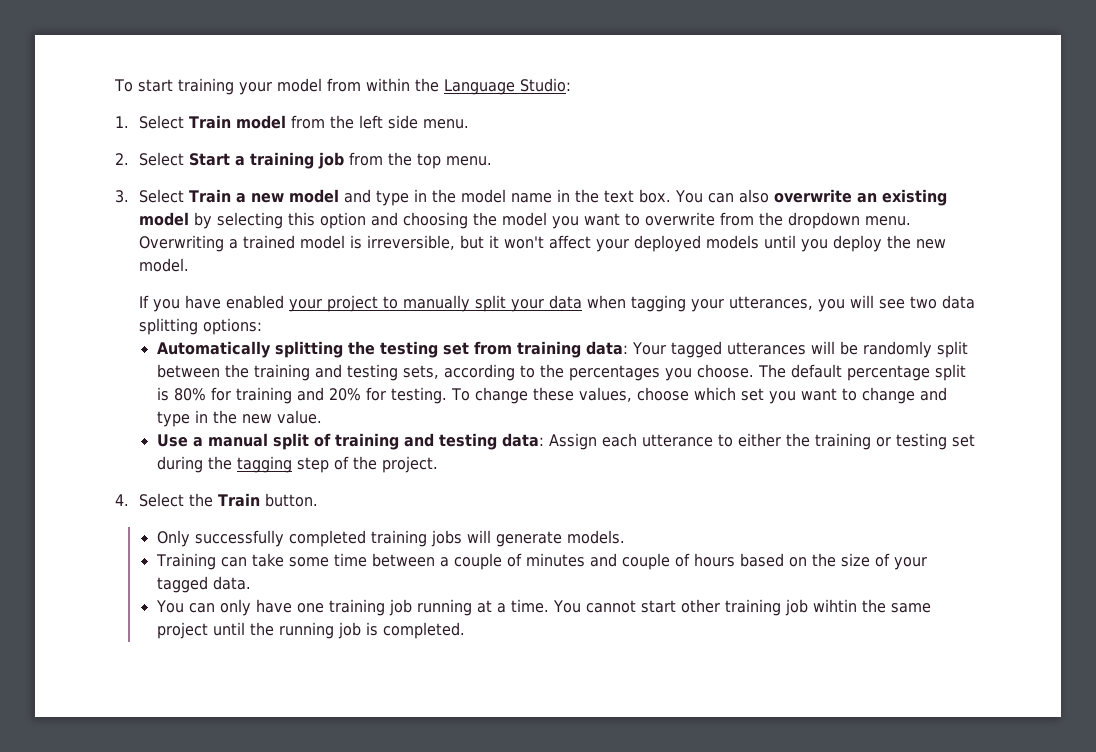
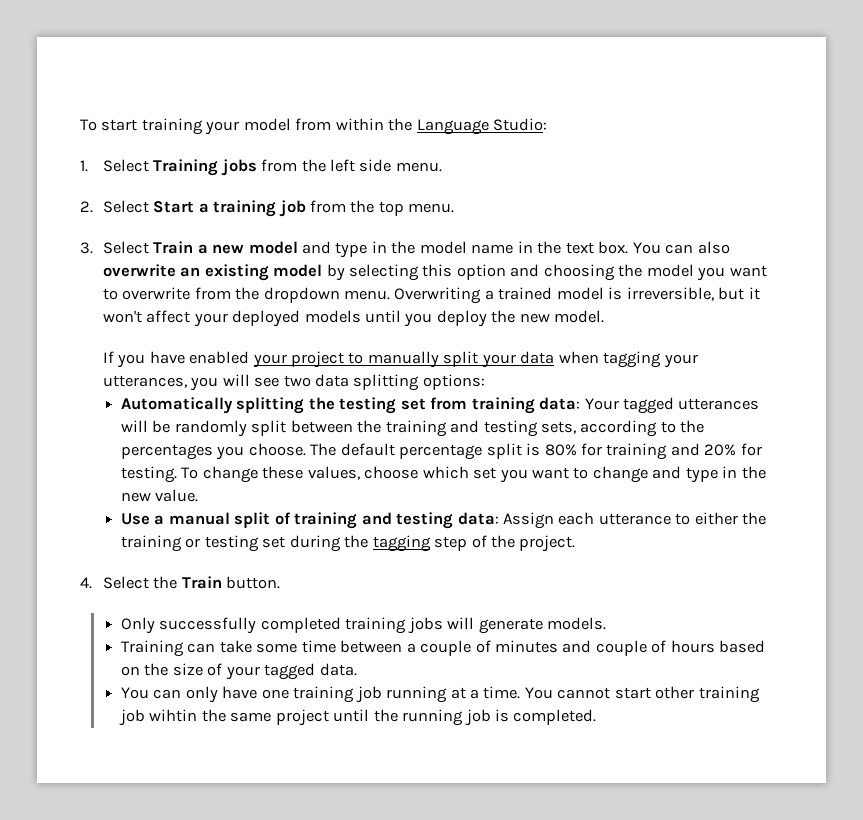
- 1. Select Train model from the left side menu.
+ 1. Select Training jobs from the left side menu.

